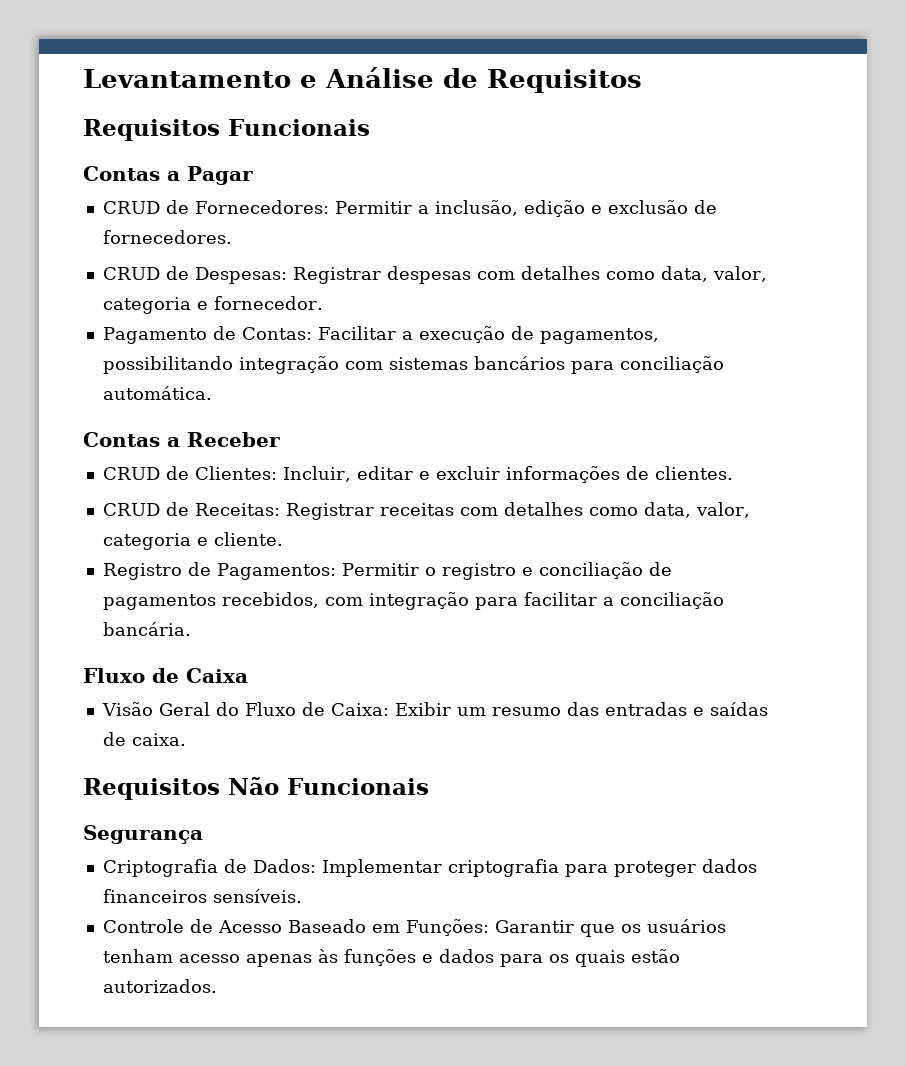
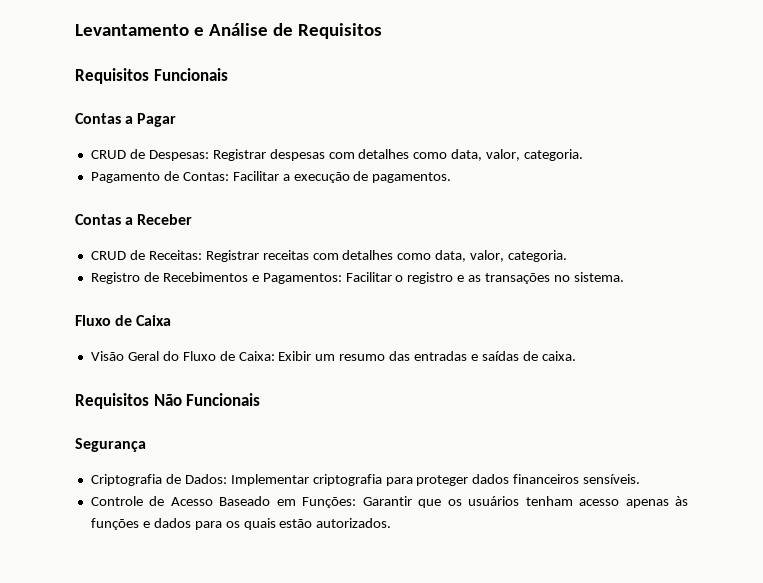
- CRUD de Fornecedores: Permitir a inclusão, edição e exclusão de fornecedores.
- CRUD de Despesas: Registrar despesas com detalhes como data, valor, categoria e fornecedor.
+ CRUD de Despesas: Registrar despesas com detalhes como data, valor, categoria.
- Pagamento de Contas: Facilitar a execução de pagamentos, possibilitando integração com sistemas bancários para conciliação automática.
+ Pagamento de Contas: Facilitar a execução de pagamentos.
  Contas a Receber
- CRUD de Clientes: Incluir, editar e excluir informações de clientes.
- CRUD de Receitas: Registrar receitas com detalhes como data, valor, categoria e cliente.
+ CRUD de Receitas: Registrar receitas com detalhes como data, valor, categoria.
- Registro de Pagamentos: Permitir o registro e conciliação de pagamentos recebidos, com integração para facilitar a conciliação bancária.
+ Registro de Recebimentos e Pagamentos: Facilitar o registro e as transações no sistema.

